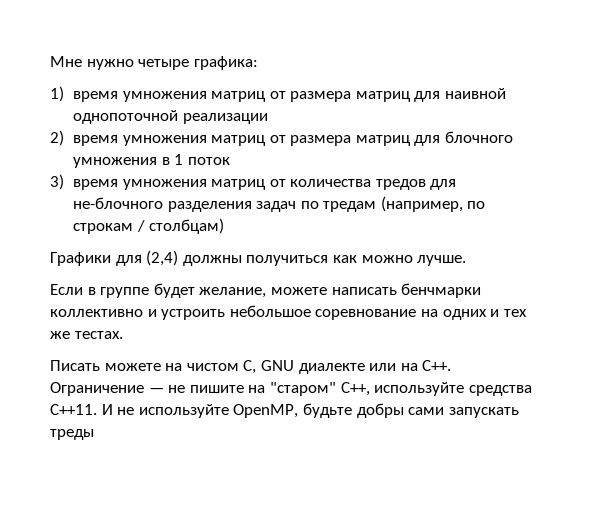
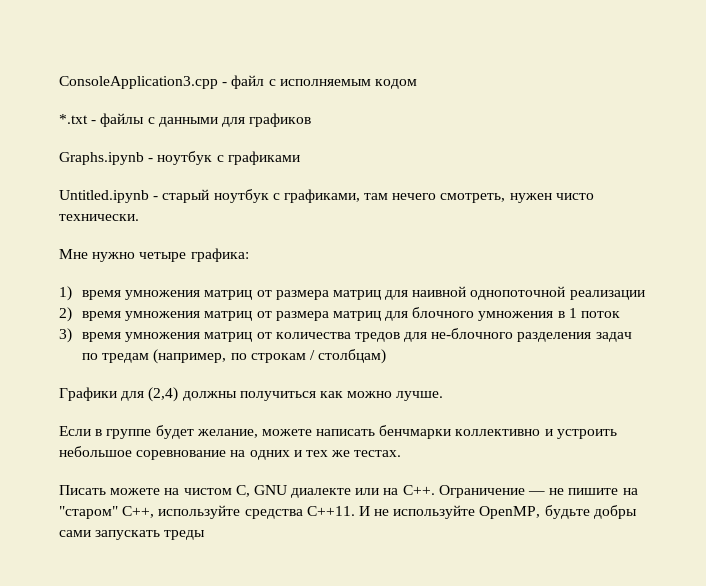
+ ConsoleApplication3.cpp - файл с исполняемым кодом
+ *.txt - файлы с данными для графиков
+ Graphs.ipynb - ноутбук с графиками
+ Untitled.ipynb - старый ноутбук с графиками, там нечего смотреть, нужен чисто технически.

